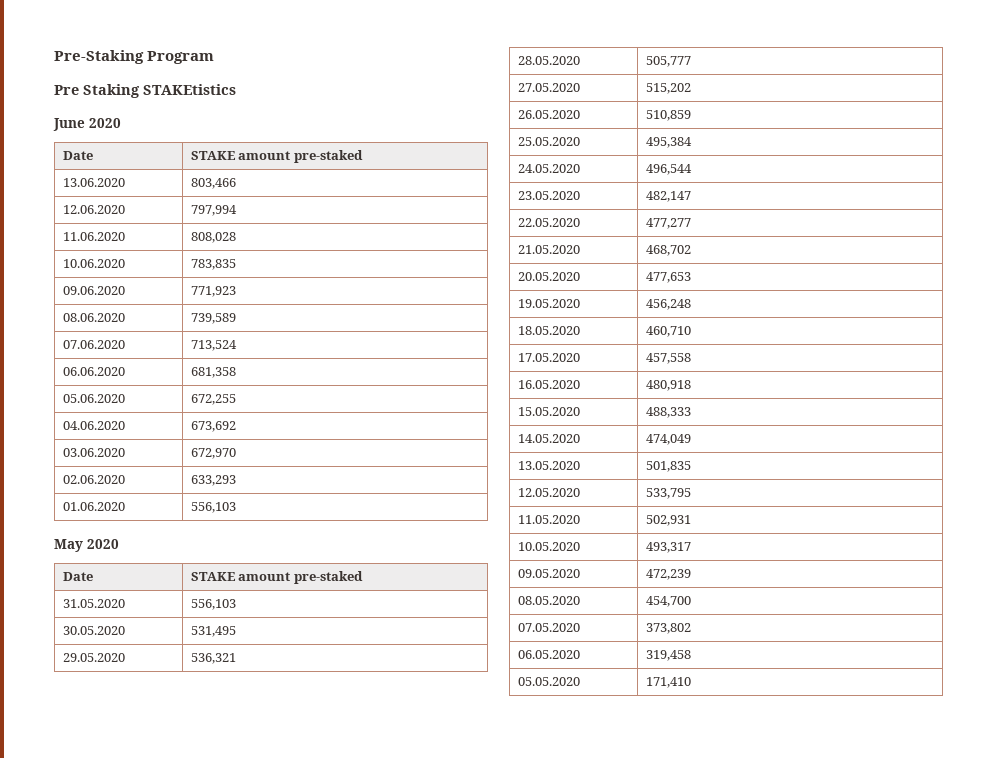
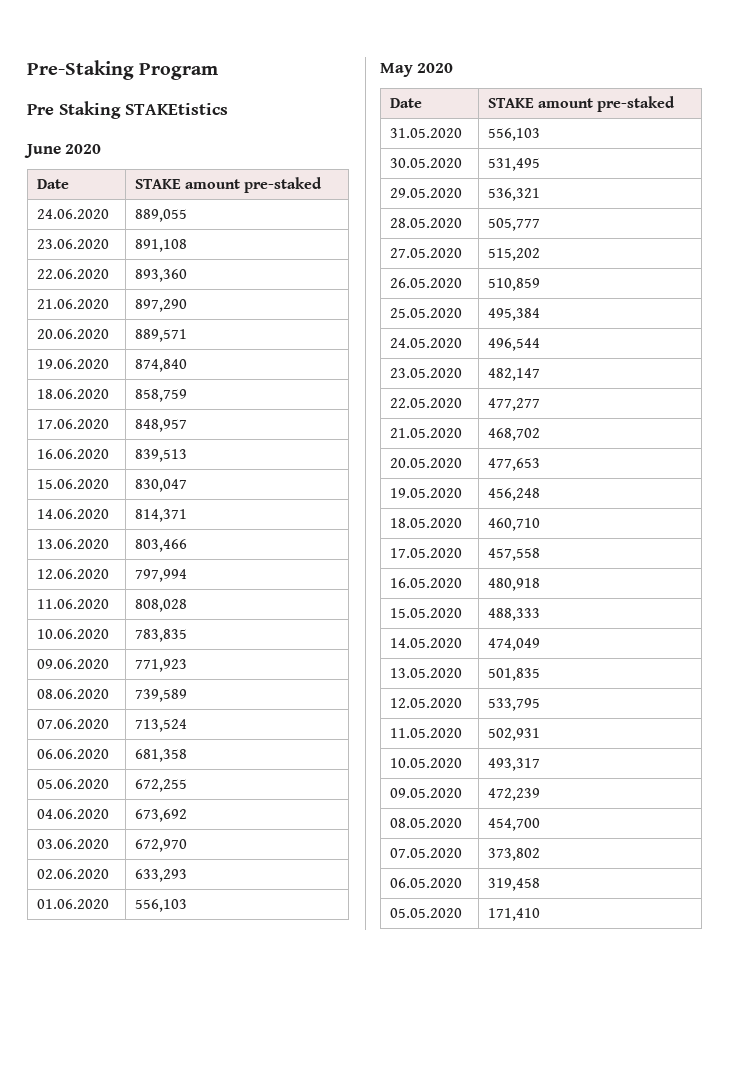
+ 24.06.2020 | 889,055
+ 23.06.2020 | 891,108
+ 22.06.2020 | 893,360
+ 21.06.2020 | 897,290
+ 20.06.2020 | 889,571
+ 19.06.2020 | 874,840
+ 18.06.2020 | 858,759
+ 17.06.2020 | 848,957
+ 16.06.2020 | 839,513
+ 15.06.2020 | 830,047
+ 14.06.2020 | 814,371

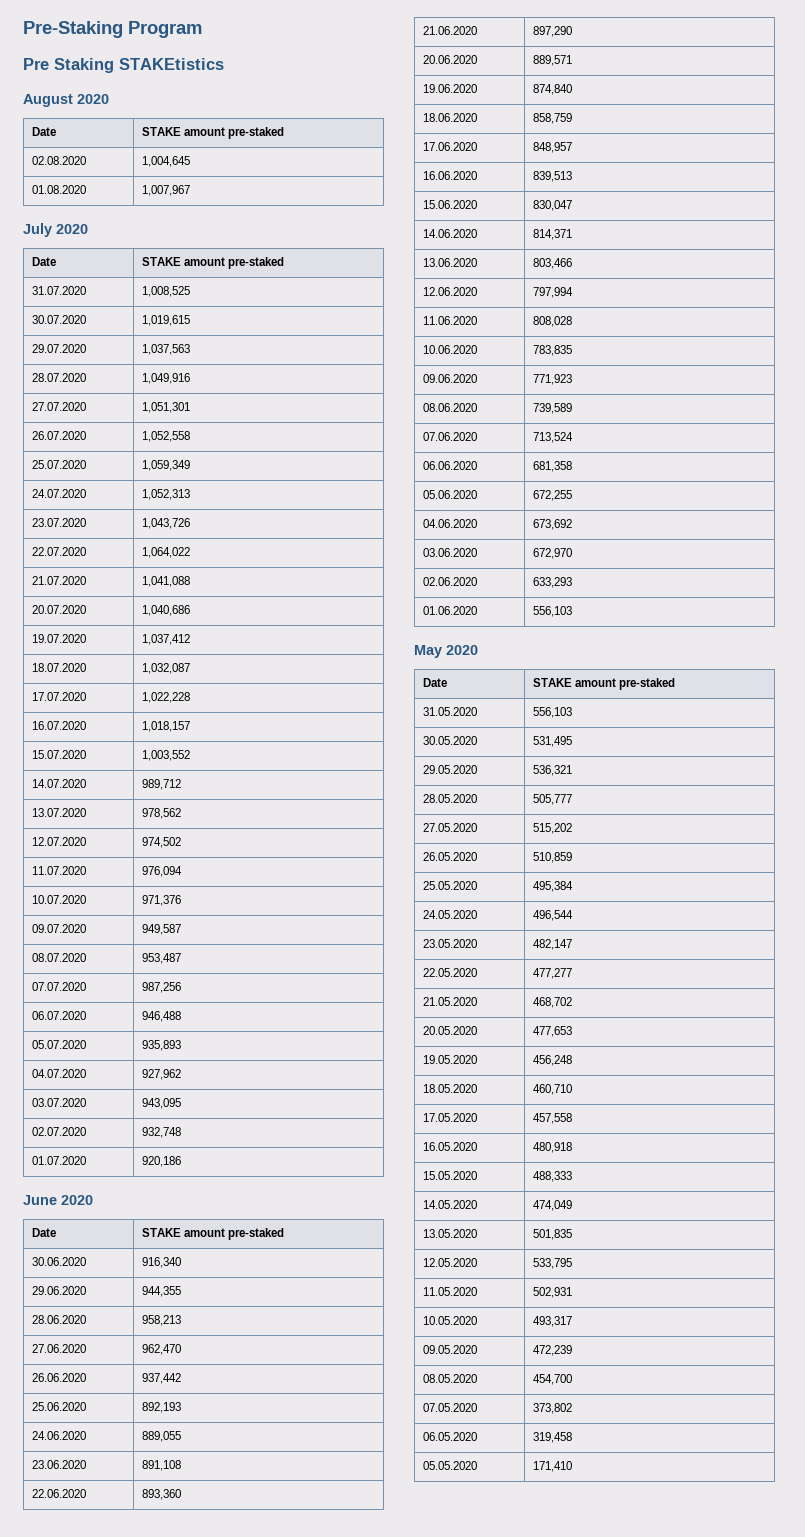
+ August 2020
+ Date | STAKE amount pre-staked
+ 02.08.2020 | 1,004,645
+ 01.08.2020 | 1,007,967
+ July 2020
+ Date | STAKE amount pre-staked
+ 31.07.2020 | 1,008,525
+ 30.07.2020 | 1,019,615
+ 29.07.2020 | 1,037,563
+ 28.07.2020 | 1,049,916
+ 27.07.2020 | 1,051,301
+ 26.07.2020 | 1,052,558
+ 25.07.2020 | 1,059,349
+ 24.07.2020 | 1,052,313
+ 23.07.2020 | 1,043,726
+ 22.07.2020 | 1,064,022
+ 21.07.2020 | 1,041,088
+ 20.07.2020 | 1,040,686
+ 19.07.2020 | 1,037,412
+ 18.07.2020 | 1,032,087
+ 17.07.2020 | 1,022,228
+ 16.07.2020 | 1,018,157
+ 15.07.2020 | 1,003,552
+ 14.07.2020 | 989,712
+ 13.07.2020 | 978,562
+ 12.07.2020 | 974,502
+ 11.07.2020 | 976,094
+ 10.07.2020 | 971,376
+ 09.07.2020 | 949,587
+ 08.07.2020 | 953,487
+ 07.07.2020 | 987,256
+ 06.07.2020 | 946,488
+ 05.07.2020 | 935,893
+ 04.07.2020 | 927,962
+ 03.07.2020 | 943,095
+ 02.07.2020 | 932,748
+ 01.07.2020 | 920,186
+ 30.06.2020 | 916,340
+ 29.06.2020 | 944,355
+ 28.06.2020 | 958,213
+ 27.06.2020 | 962,470
+ 26.06.2020 | 937,442
+ 25.06.2020 | 892,193

